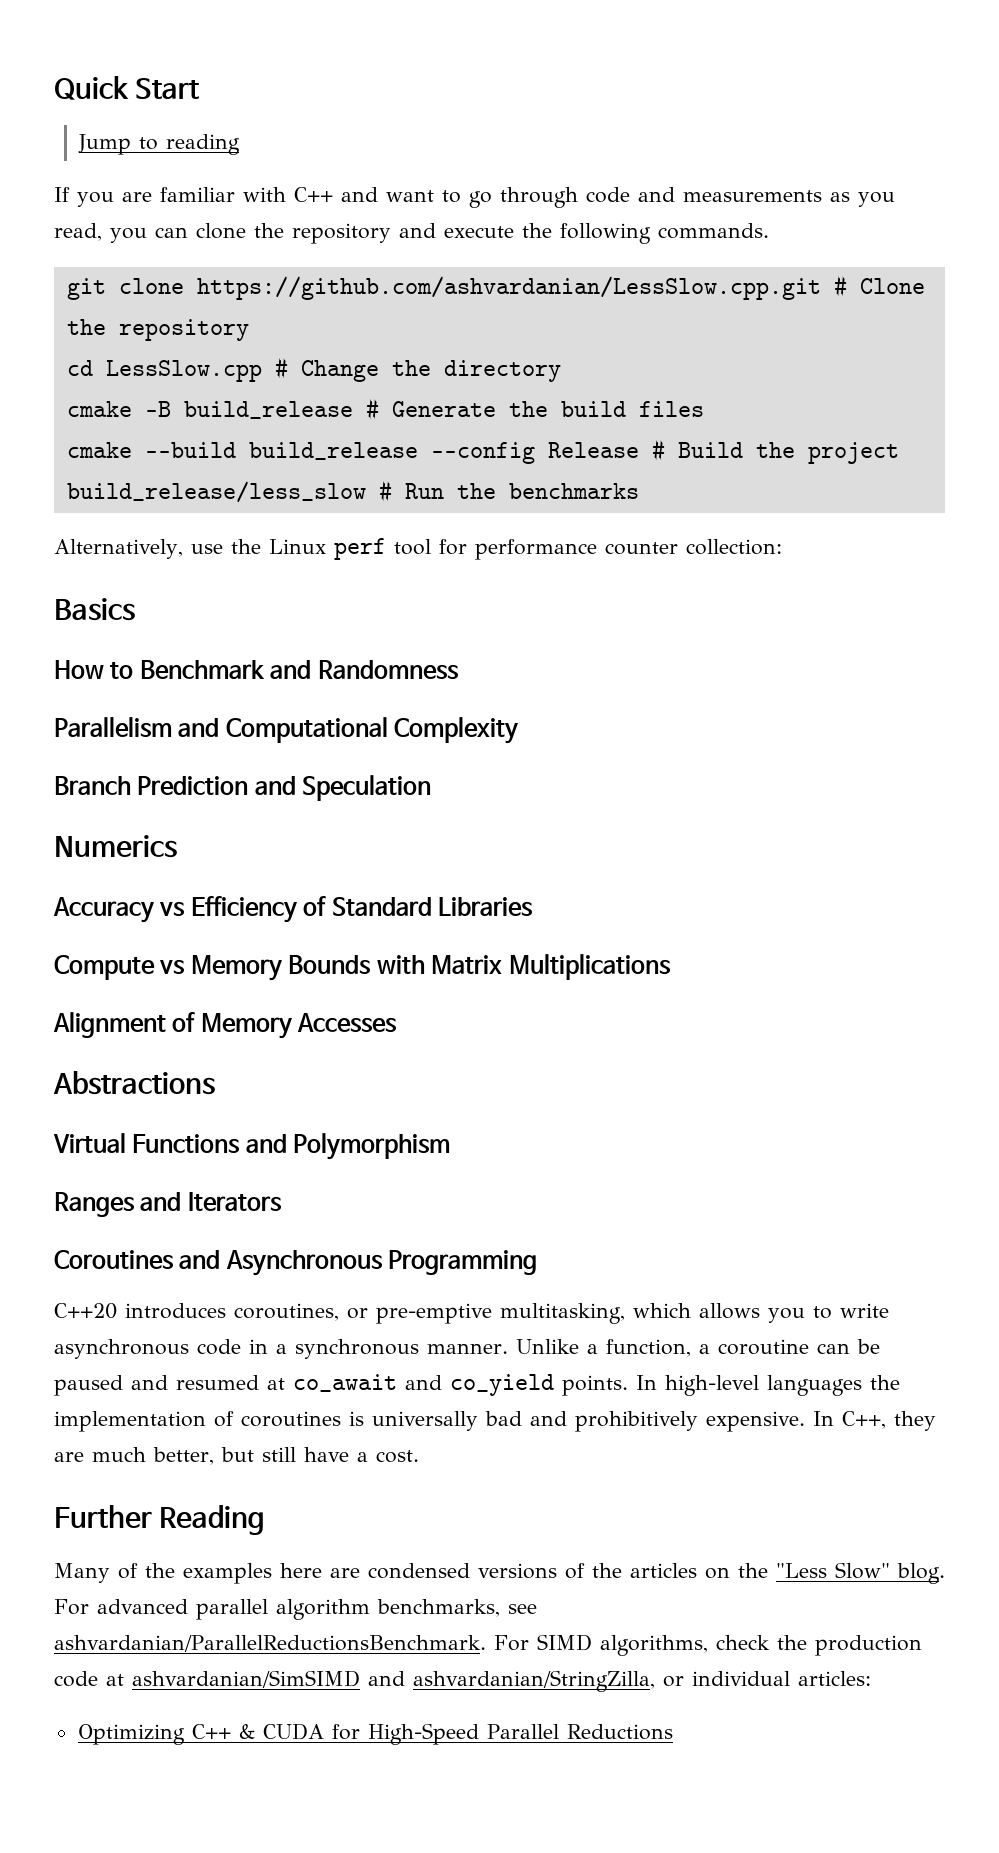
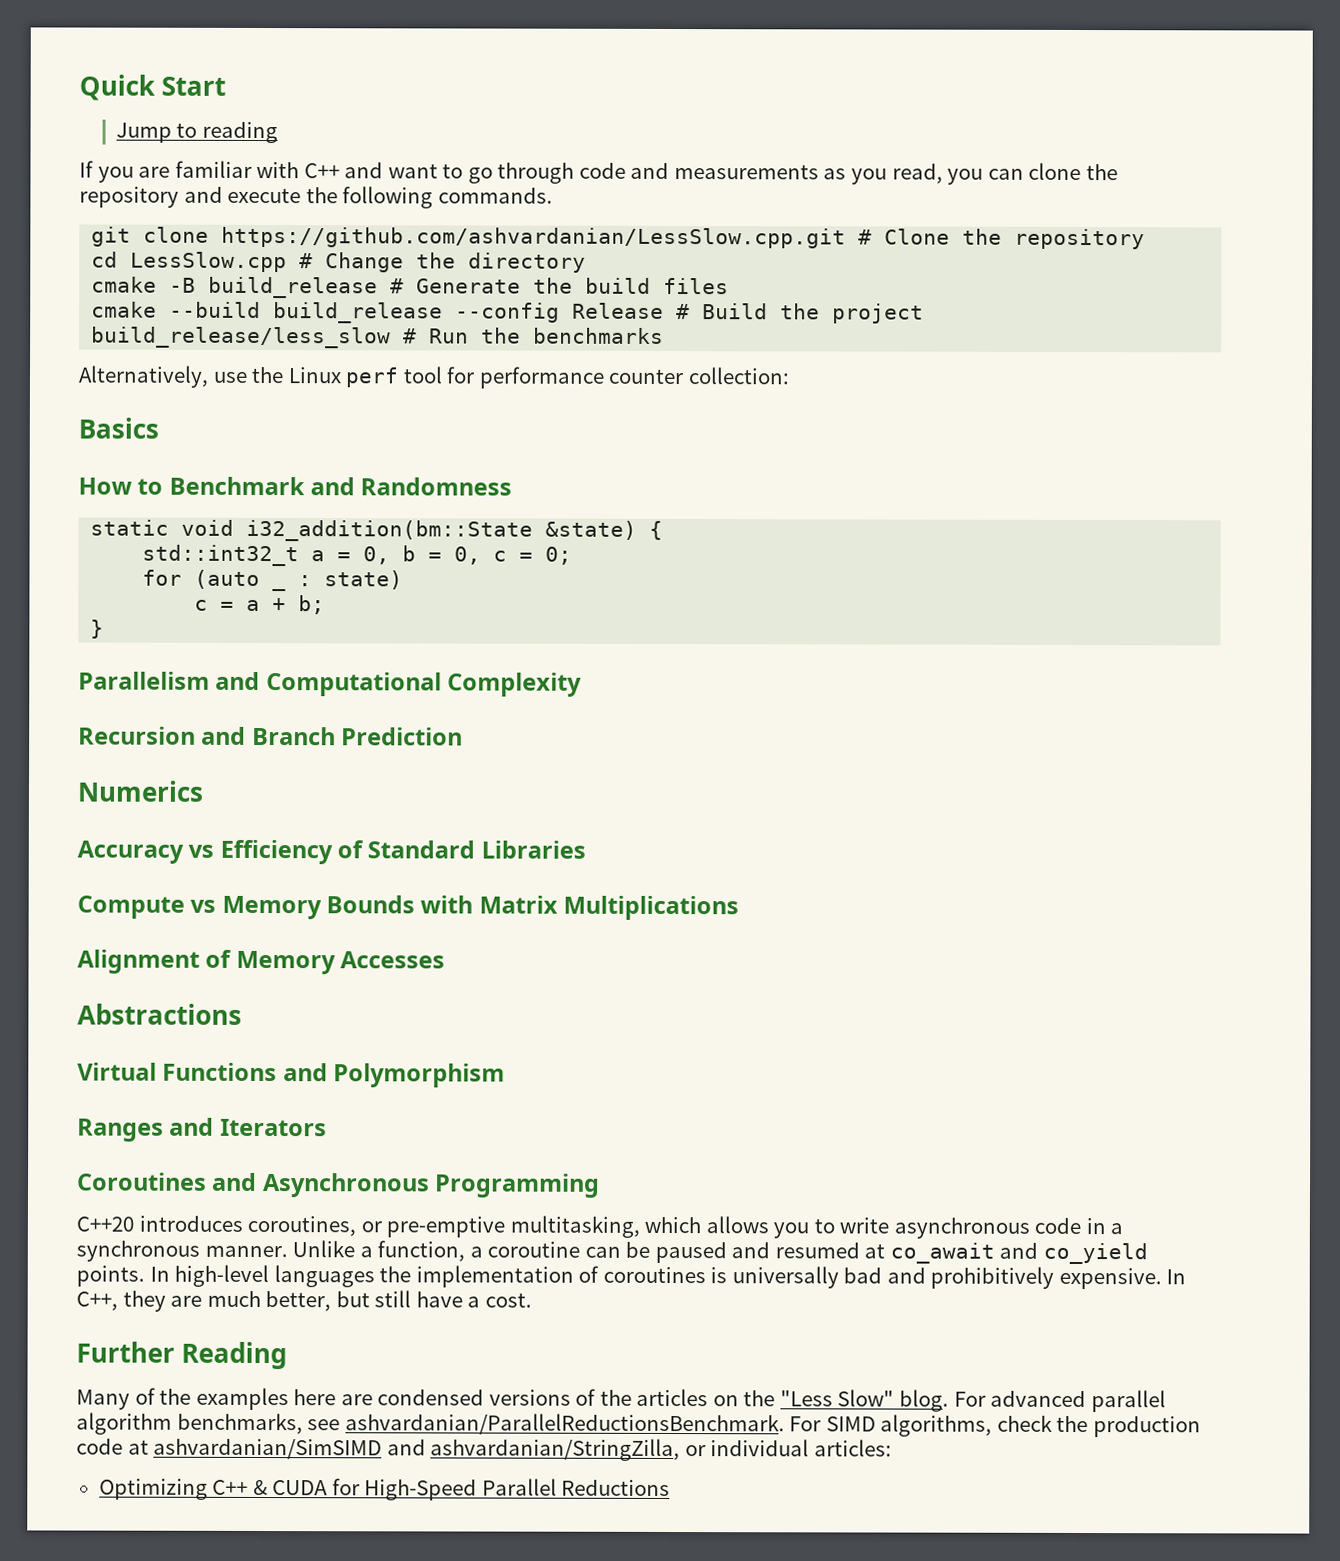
+ static void i32_addition(bm::State &state) {
+ std::int32_t a = 0, b = 0, c = 0;
+ for (auto _ : state)
+ c = a + b;
+ }
- Branch Prediction and Speculation
+ Recursion and Branch Prediction

